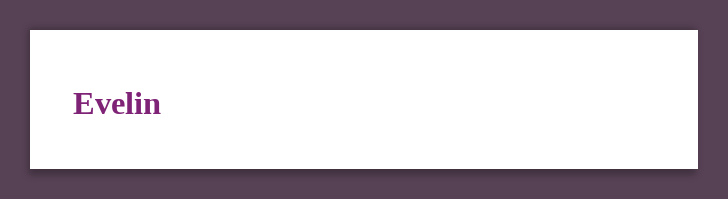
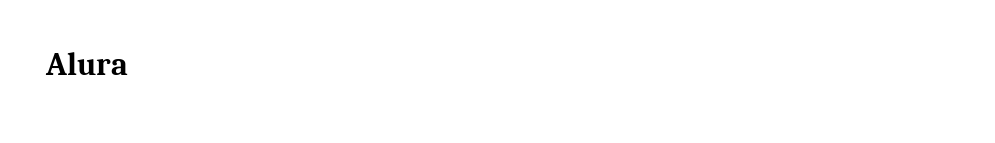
- Evelin
+ Alura

